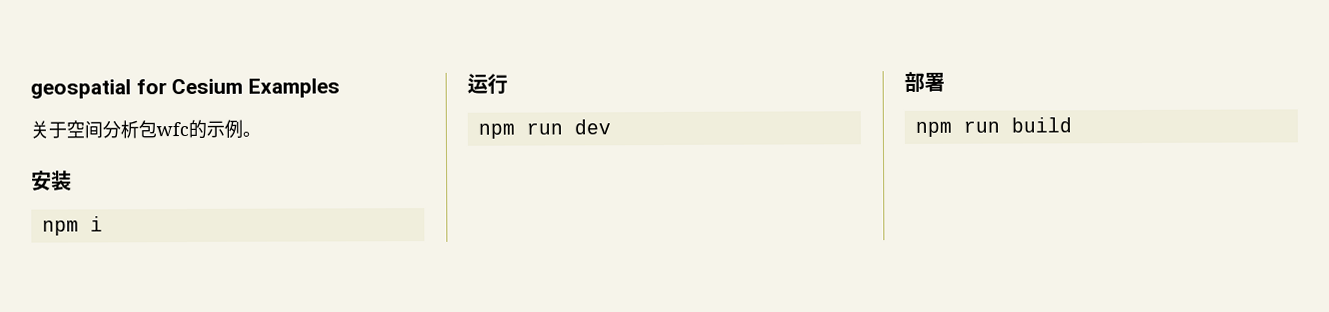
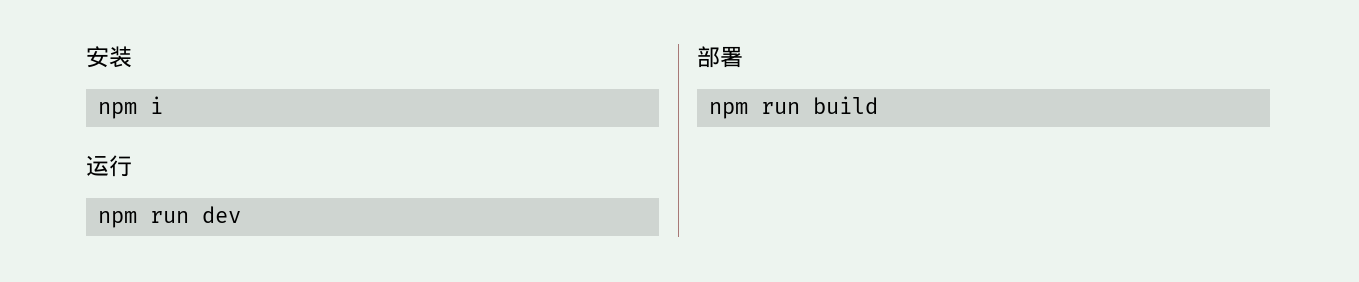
- geospatial for Cesium Examples
- 关于空间分析包wfc的示例。

